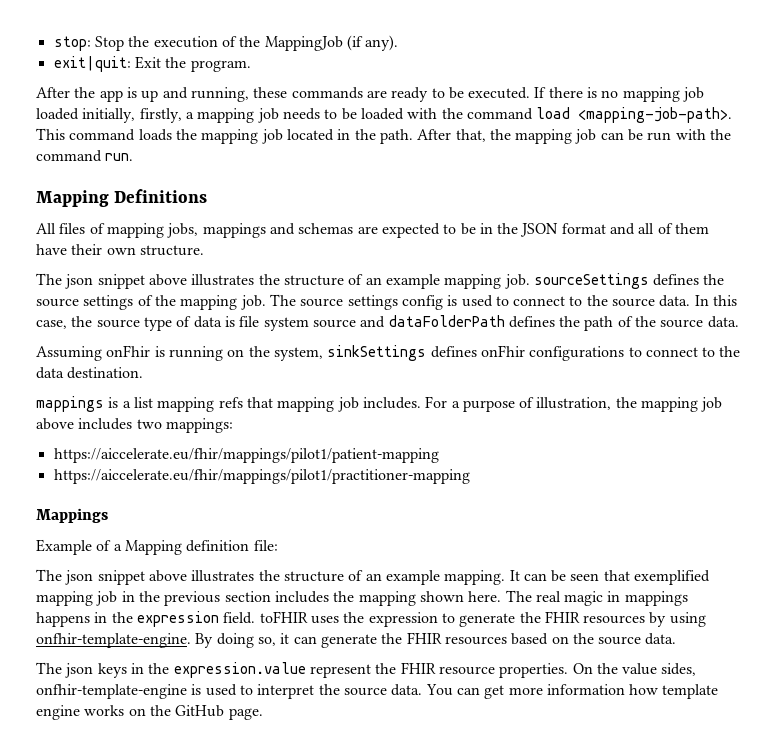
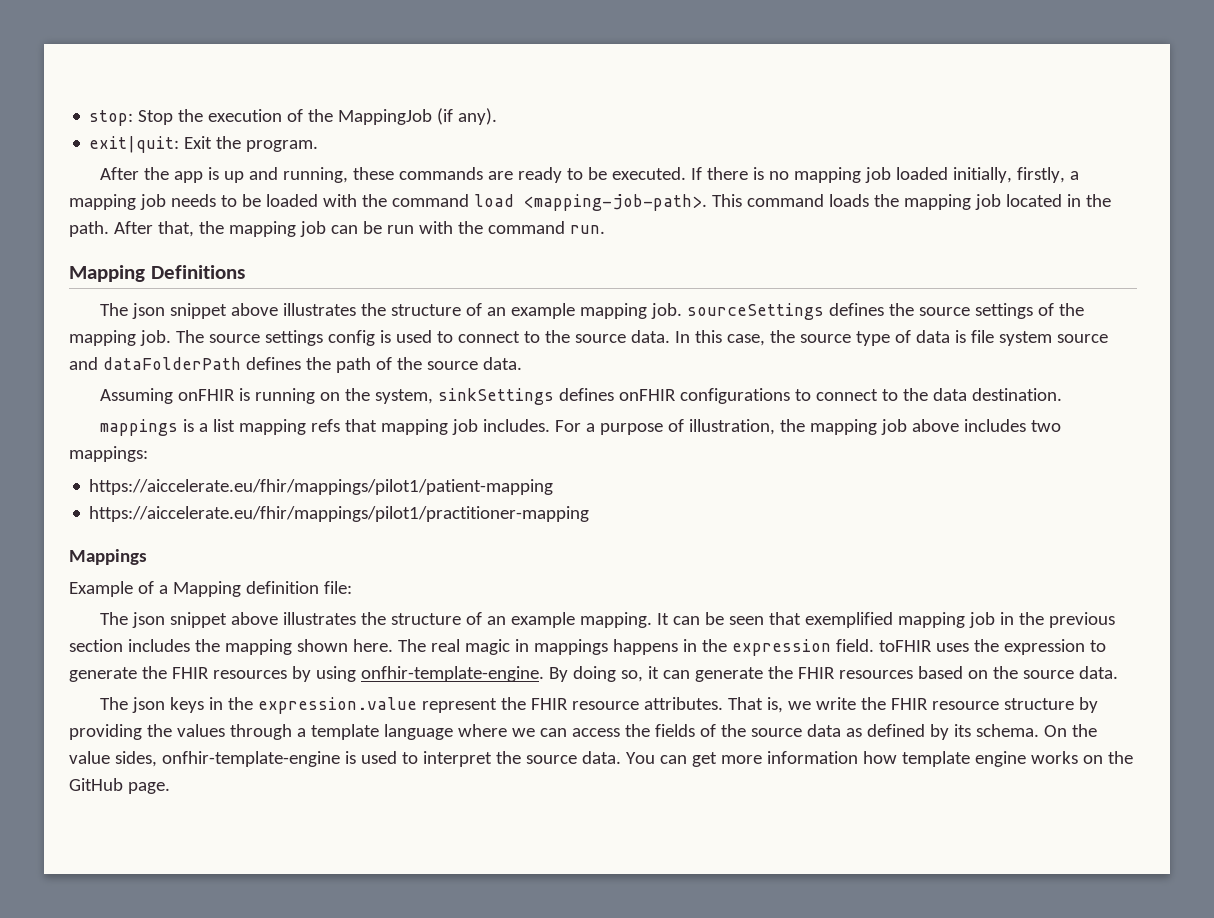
- All files of mapping jobs, mappings and schemas are expected to be in the JSON format and all of them have their own structure.
- Assuming onFhir is running on the system, sinkSettings defines onFhir configurations to connect to the data destination.
+ Assuming onFHIR is running on the system, sinkSettings defines onFHIR configurations to connect to the data destination.
- The json keys in the expression.value represent the FHIR resource properties.
+ The json keys in the expression.value represent the FHIR resource attributes. That is, we write the FHIR resource structure by providing the values through a template language where we can access the fields of the source data as defined by its schema.

